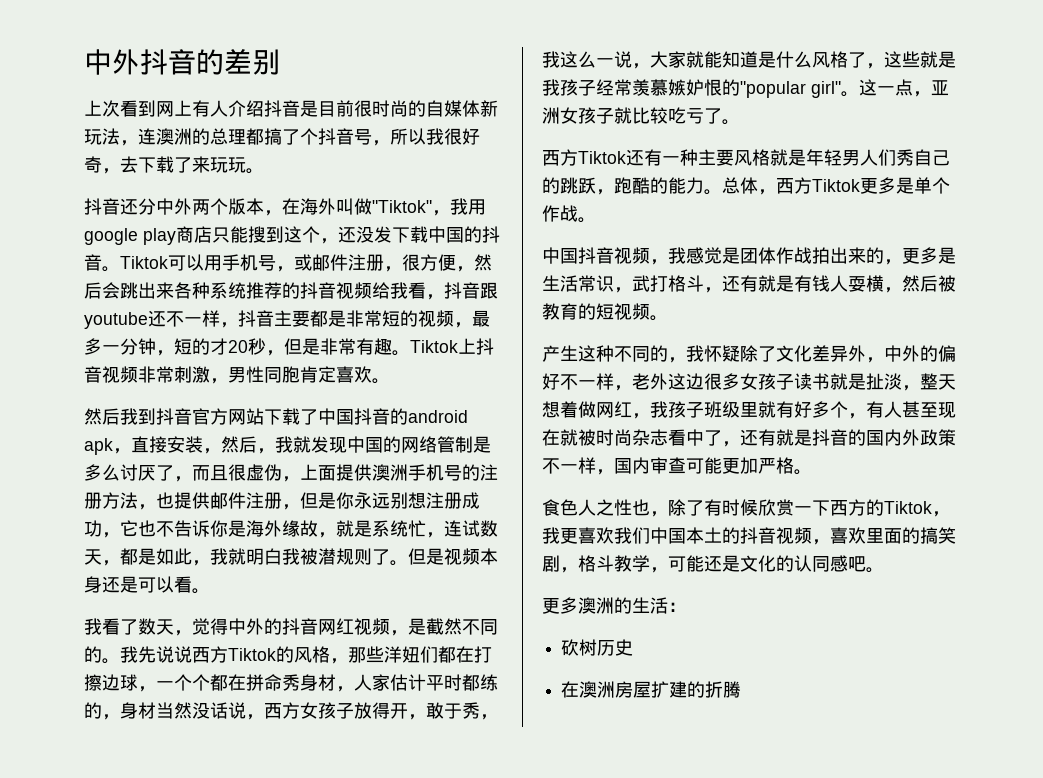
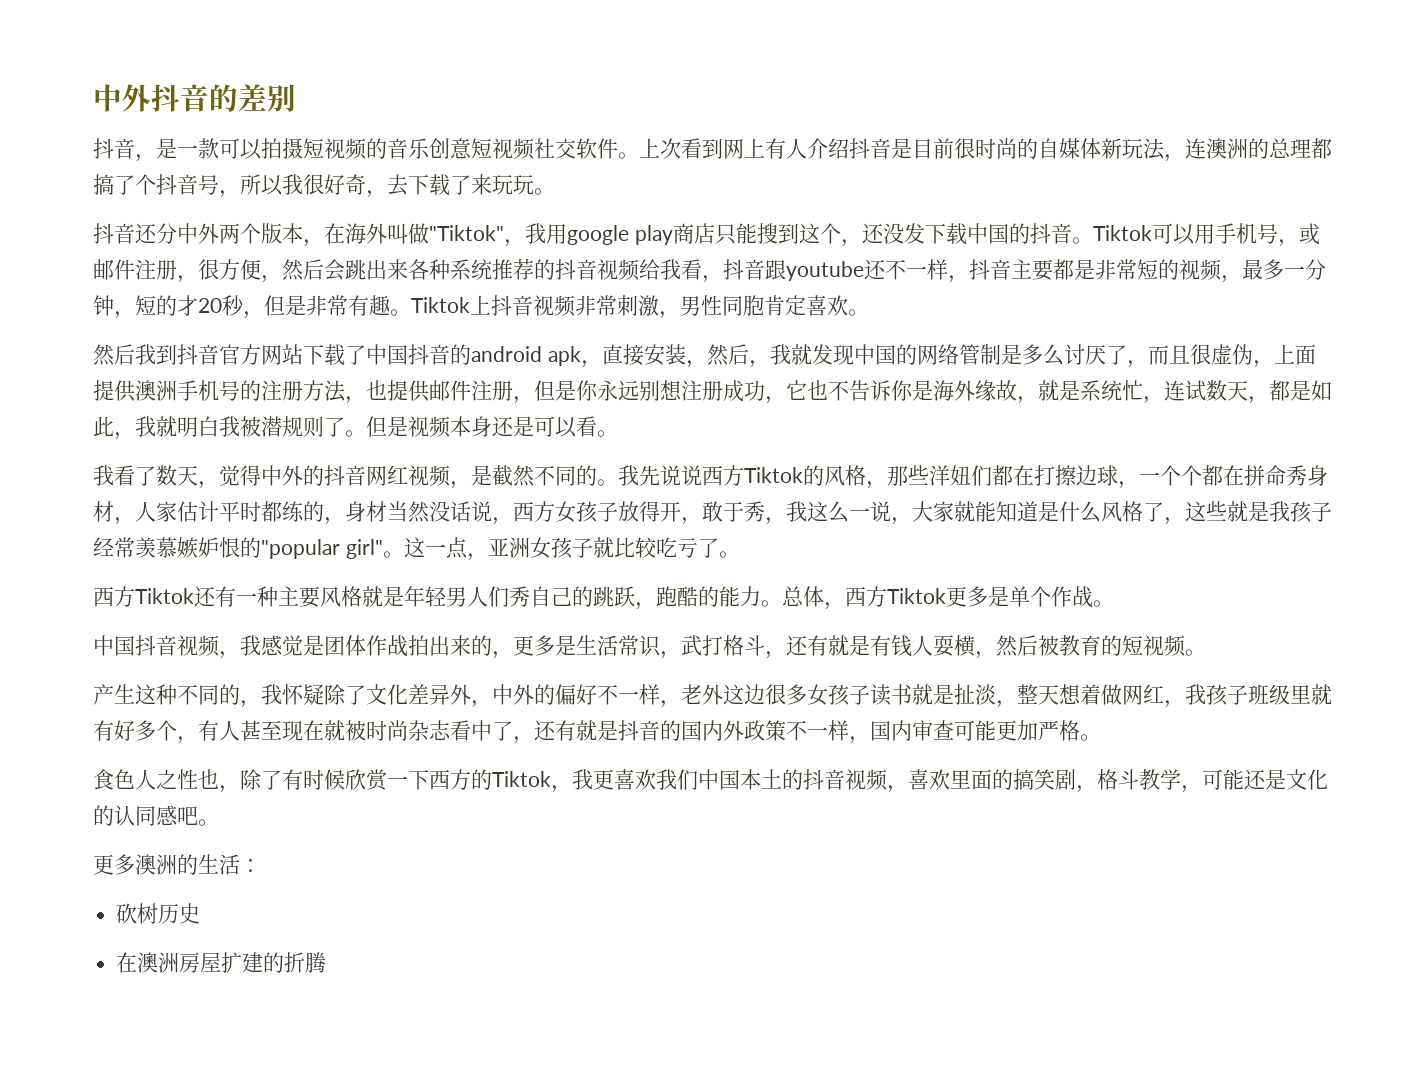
+ 抖音，是一款可以拍摄短视频的音乐创意短视频社交软件。

